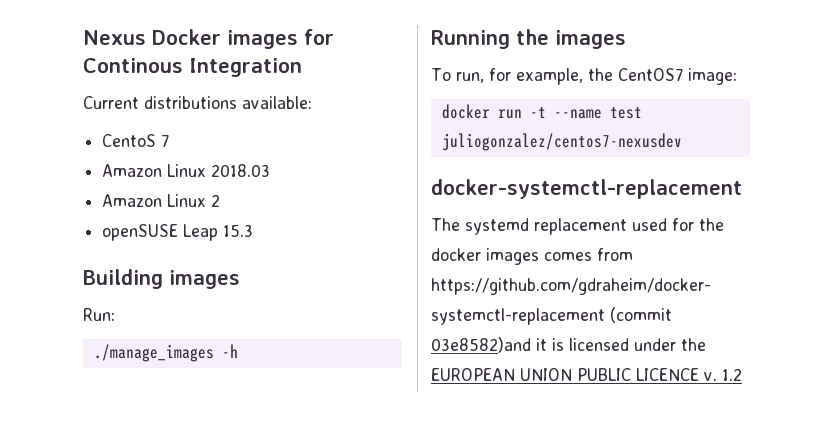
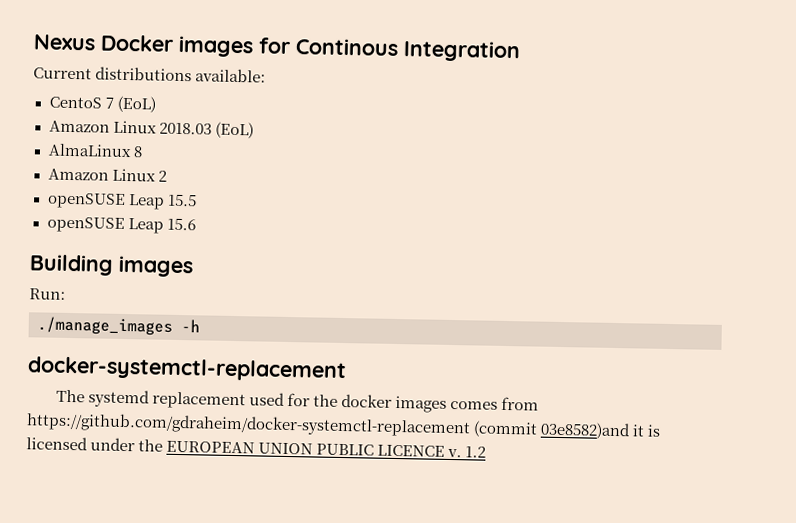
- CentoS 7
+ CentoS 7 (EoL)
- Amazon Linux 2018.03
+ Amazon Linux 2018.03 (EoL)
+ AlmaLinux 8
- openSUSE Leap 15.3
+ openSUSE Leap 15.5
+ openSUSE Leap 15.6
- Running the images
- To run, for example, the CentOS7 image:
- docker run -t --name test juliogonzalez/centos7-nexusdev

